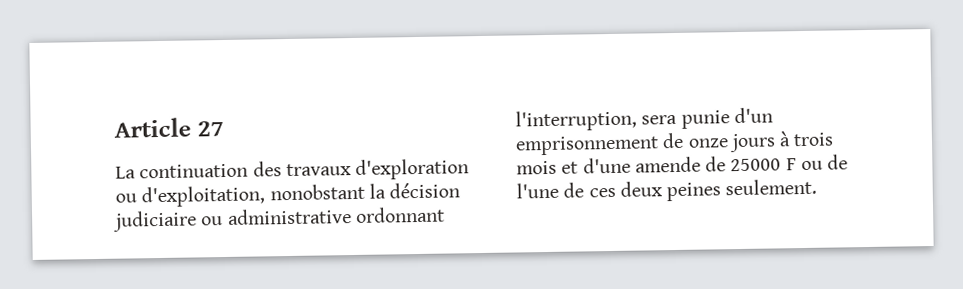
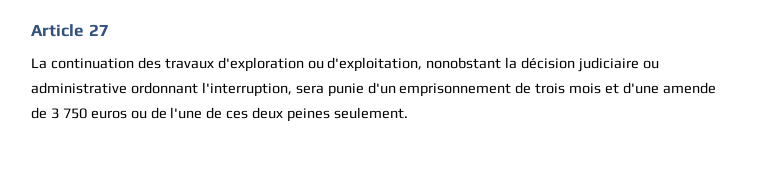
- La continuation des travaux d'exploration ou d'exploitation, nonobstant la décision judiciaire ou administrative ordonnant l'interruption, sera punie d'un emprisonnement de onze jours à trois mois et d'une amende de 25000 F ou de l'une de ces deux peines seulement.
+ La continuation des travaux d'exploration ou d'exploitation, nonobstant la décision judiciaire ou administrative ordonnant l'interruption, sera punie d'un emprisonnement de trois mois et d'une amende de 3 750 euros ou de l'une de ces deux peines seulement.

